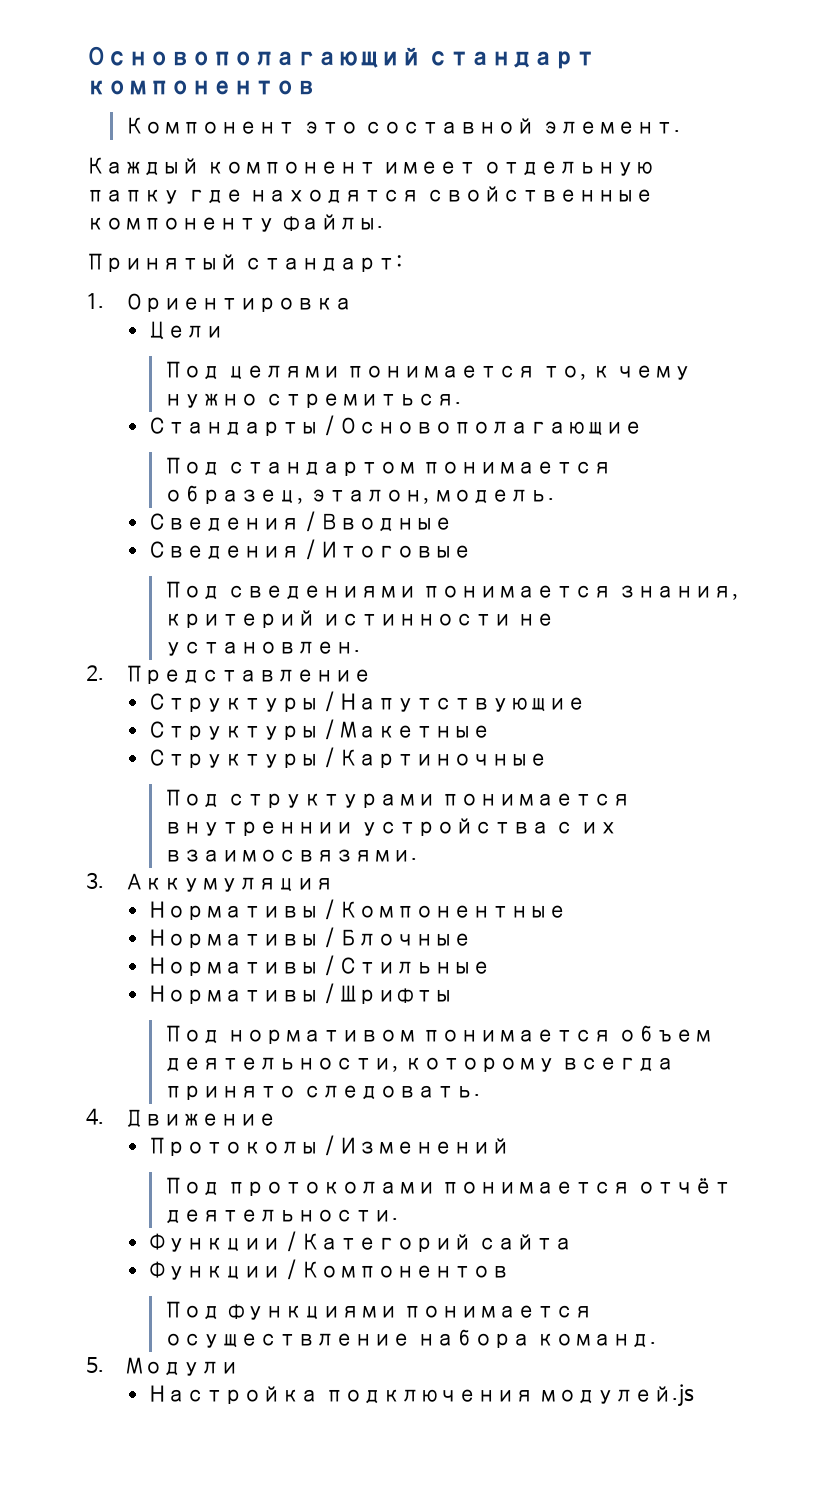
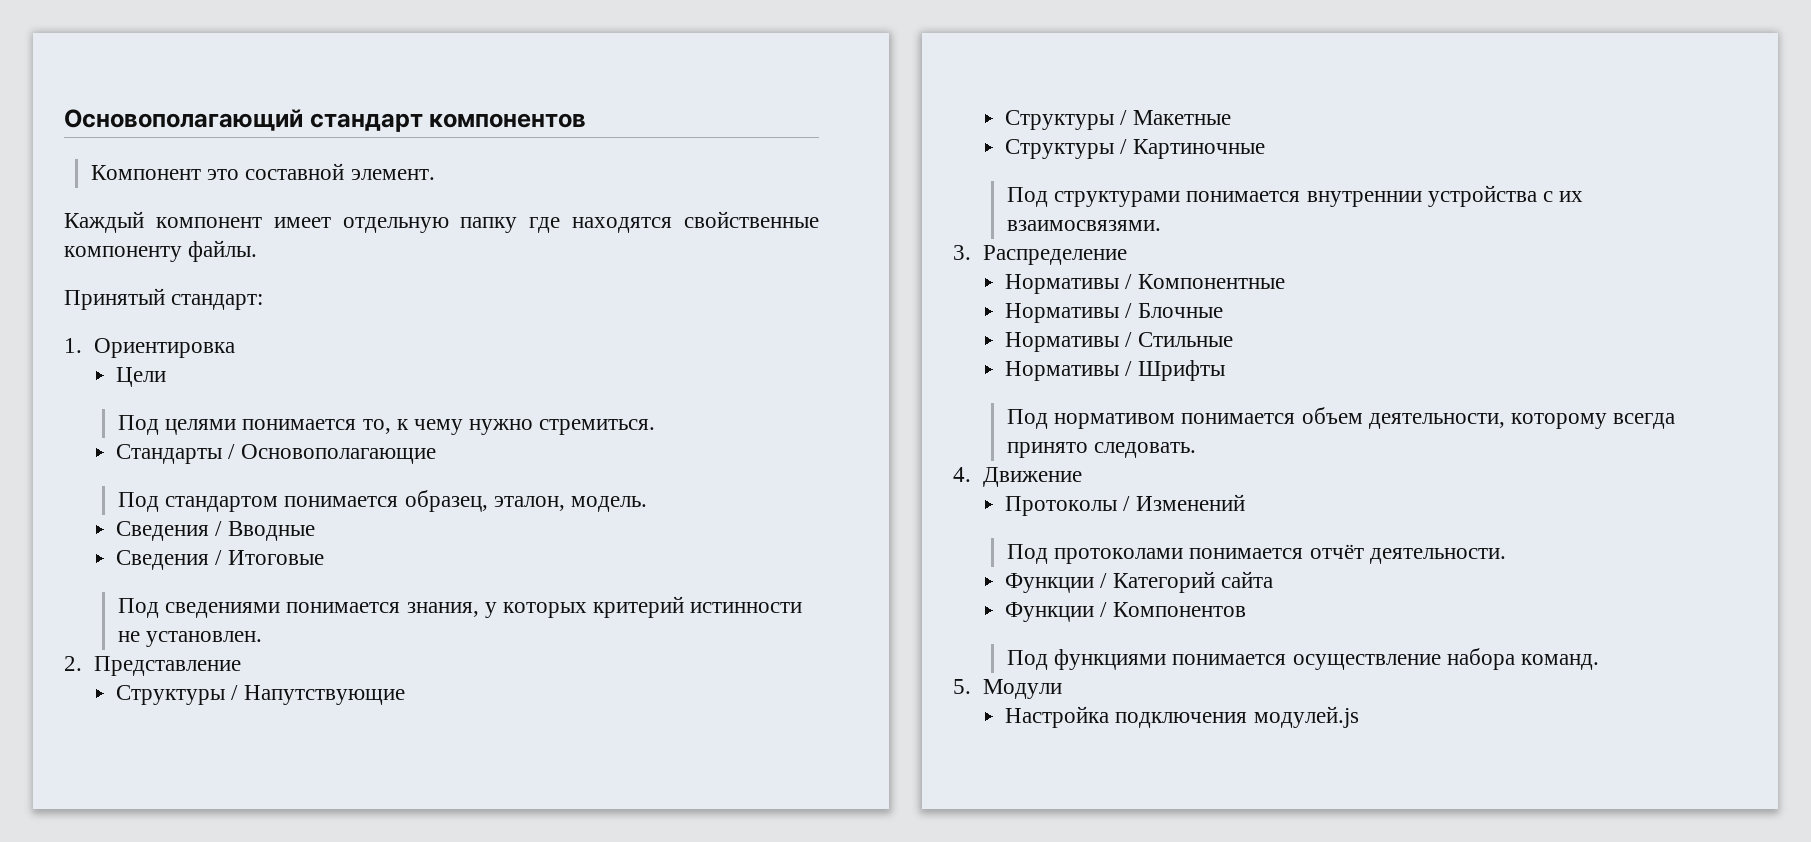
- Под сведениями понимается знания, критерий истинности не установлен.
+ Под сведениями понимается знания, у которых критерий истинности не установлен.
- 3. Аккумуляция
+ 3. Распределение

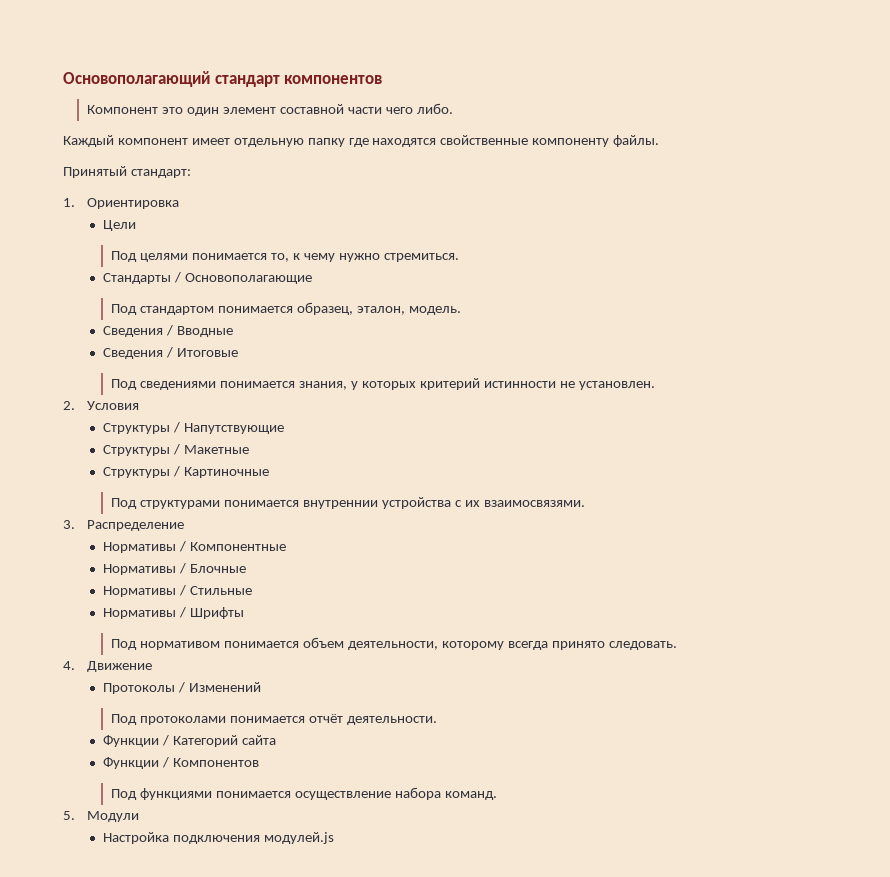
- Компонент это составной элемент.
+ Компонент это один элемент составной части чего либо.
- 2. Представление
+ 2. Условия

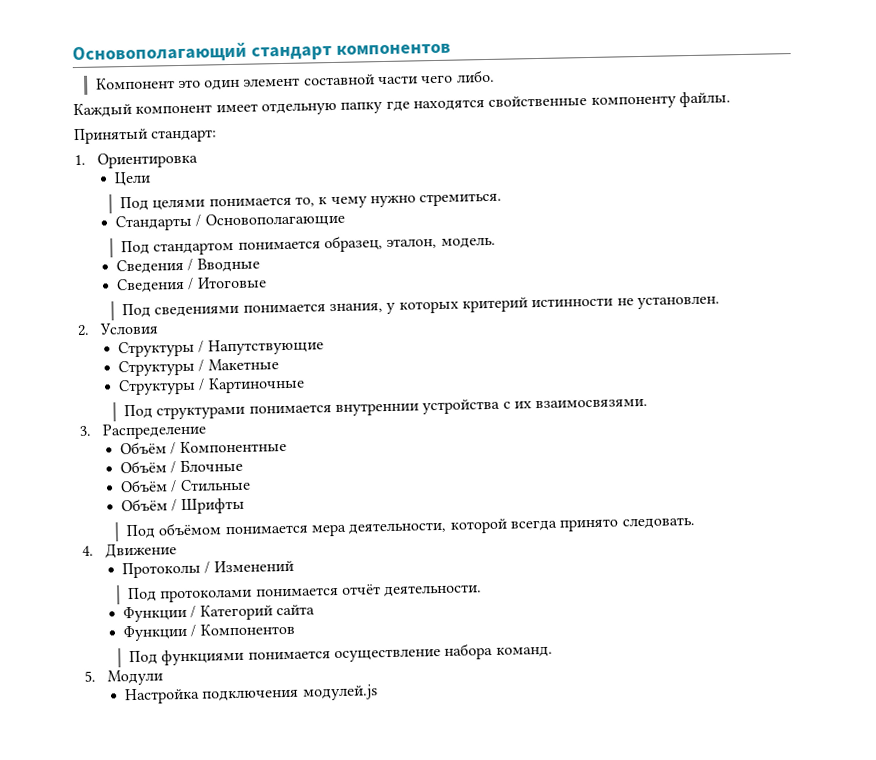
- Нормативы / Компонентные
+ Объём / Компонентные
- Нормативы / Блочные
+ Объём / Блочные
- Нормативы / Стильные
+ Объём / Стильные
- Нормативы / Шрифты
+ Объём / Шрифты
- Под нормативом понимается объем деятельности, которому всегда принято следовать.
+ Под объёмом понимается мера деятельности, которой всегда принято следовать.

